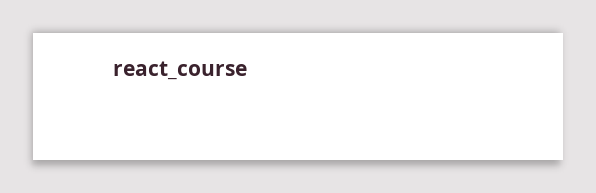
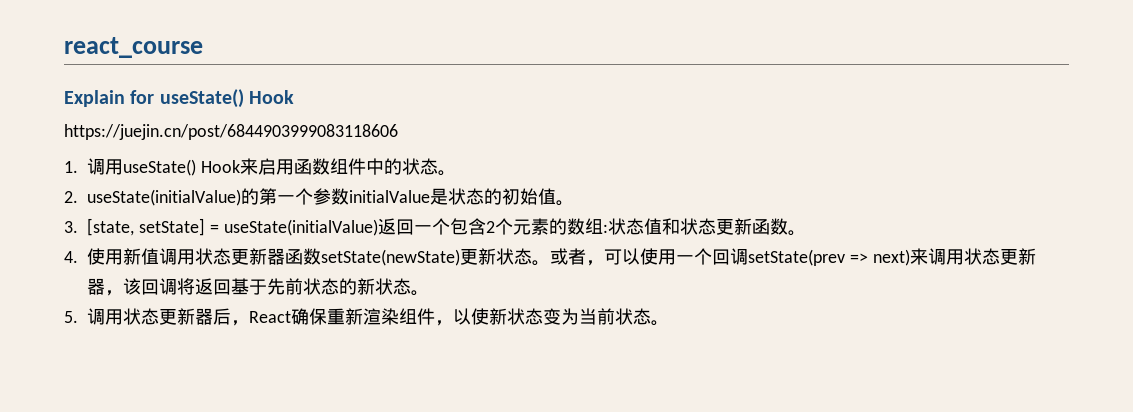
+ Explain for useState() Hook
+ https://juejin.cn/post/6844903999083118606
+ 1.调用useState() Hook来启用函数组件中的状态。
+ 2. useState(initialValue)的第一个参数initialValue是状态的初始值。
+ 3. [state, setState] = useState(initialValue)返回一个包含2个元素的数组:状态值和状态更新函数。
+ 4.使用新值调用状态更新器函数setState(newState)更新状态。或者，可以使用一个回调setState(prev => next)来调用状态更新器，该回调将返回基于先前状态的新状态。
+ 5.调用状态更新器后，React确保重新渲染组件，以使新状态变为当前状态。

